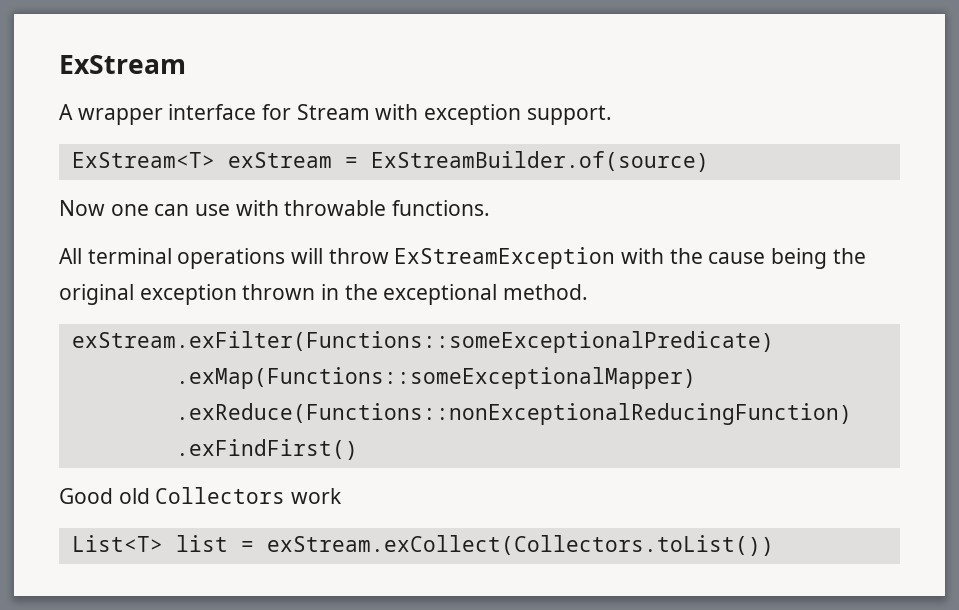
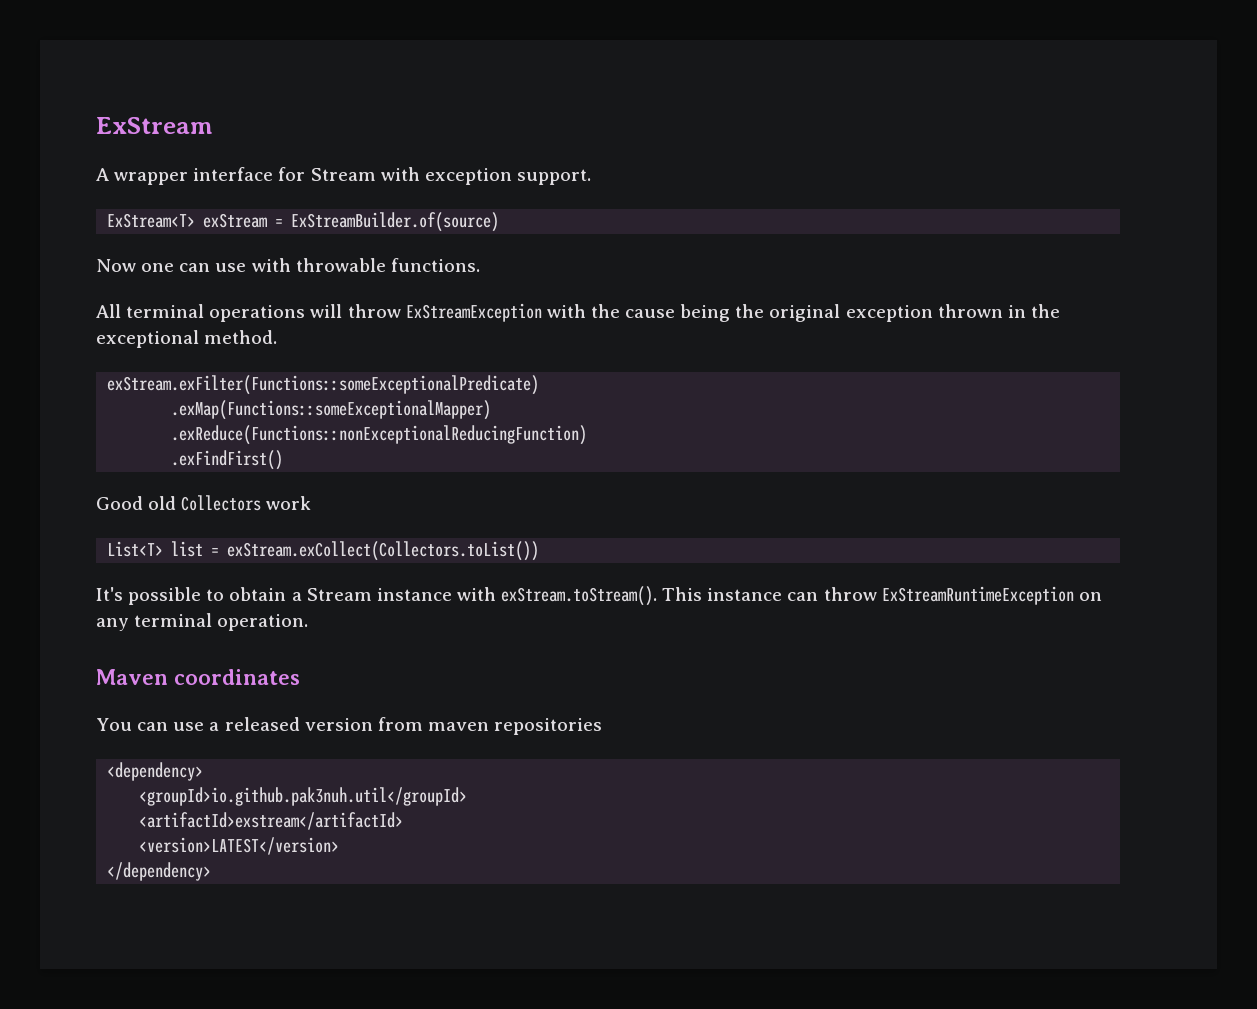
+ It's possible to obtain a Stream instance with exStream.toStream(). This instance can throw ExStreamRuntimeException on any terminal operation.
+ Maven coordinates
+ You can use a released version from maven repositories
+ <dependency>
+ <groupId>io.github.pak3nuh.util</groupId>
+ <artifactId>exstream</artifactId>
+ <version>LATEST</version>
+ </dependency>

